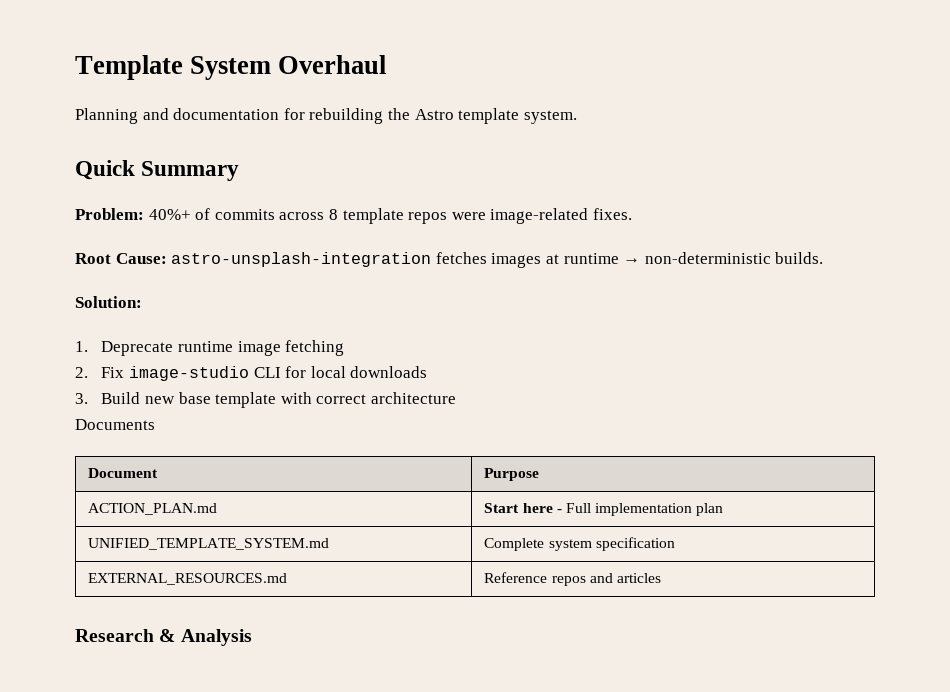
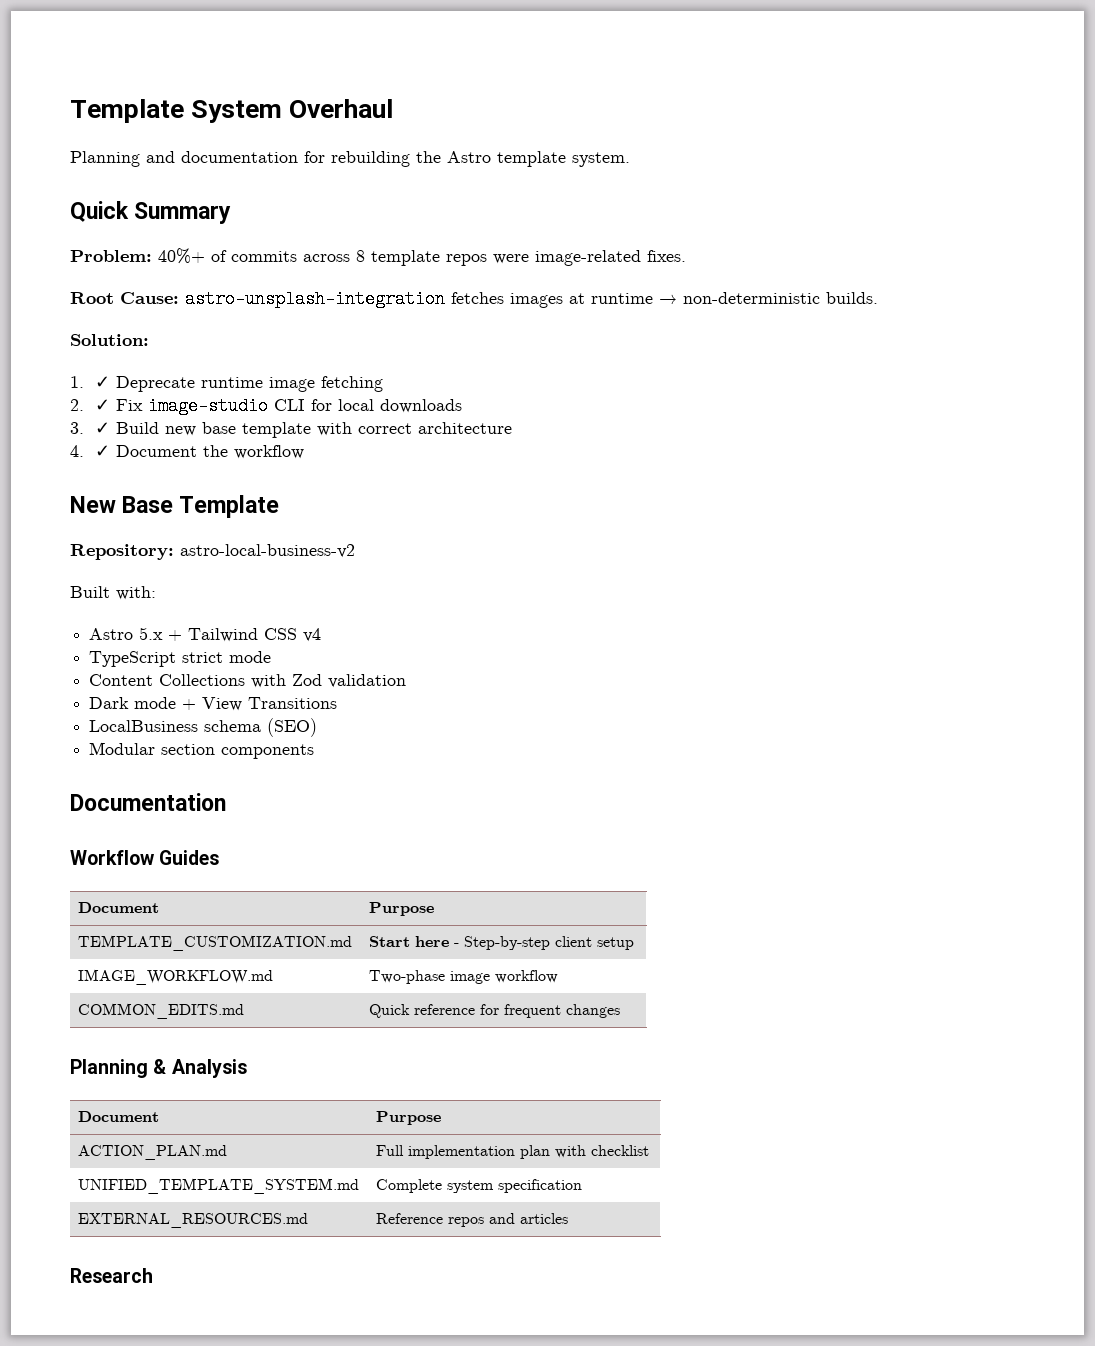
- 1. Deprecate runtime image fetching
+ 1. ✓ Deprecate runtime image fetching
- 2. Fix image-studio CLI for local downloads
+ 2. ✓ Fix image-studio CLI for local downloads
- 3. Build new base template with correct architecture
+ 3. ✓ Build new base template with correct architecture
- Documents
+ 4. ✓ Document the workflow
+ New Base Template
+ Repository: astro-local-business-v2
+ Built with:
+ Astro 5.x + Tailwind CSS v4
+ TypeScript strict mode
+ Content Collections with Zod validation
+ Dark mode + View Transitions
+ LocalBusiness schema (SEO)
+ Modular section components
+ Documentation
+ Workflow Guides
+ Document | Purpose
+ TEMPLATE_CUSTOMIZATION.md | Start here - Step-by-step client setup
+ IMAGE_WORKFLOW.md | Two-phase image workflow
+ COMMON_EDITS.md | Quick reference for frequent changes
+ Planning & Analysis
- ACTION_PLAN.md | Start here - Full implementation plan
+ ACTION_PLAN.md | Full implementation plan with checklist
- Research & Analysis
+ Research

